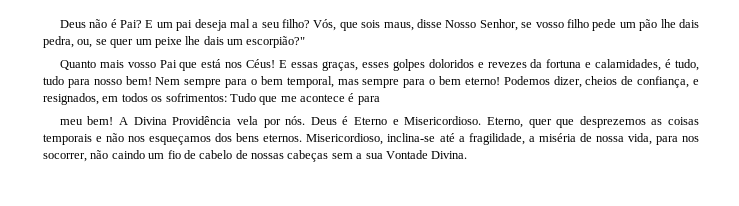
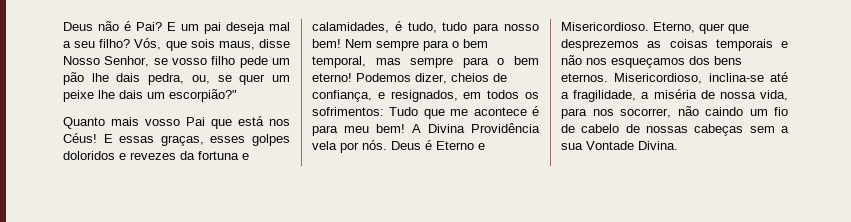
- Podemos dizer, cheios de confiança, e resignados, em todos os sofrimentos: Tudo que me acontece é para
- meu bem!
+ Podemos dizer, cheios de confiança, e resignados, em todos os sofrimentos: Tudo que me acontece é para meu bem!

